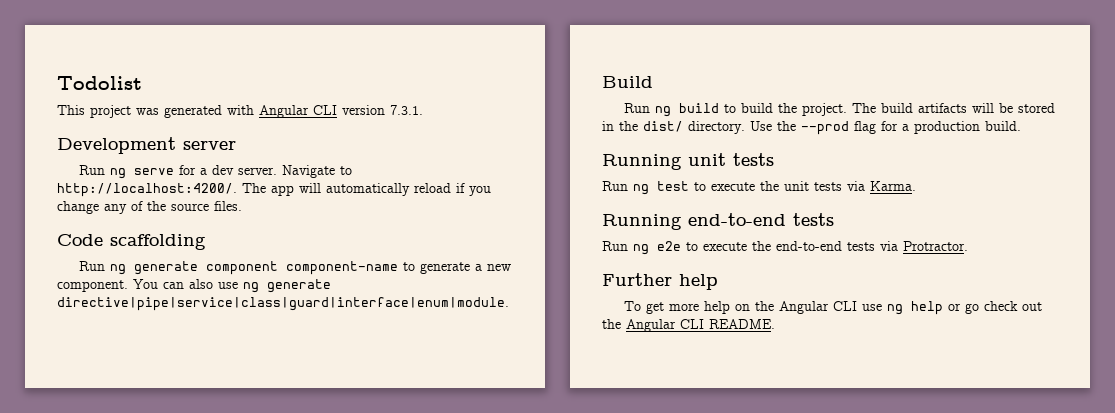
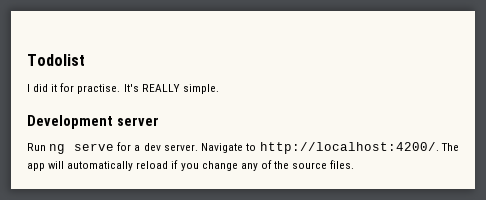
- This project was generated with Angular CLI version 7.3.1.
+ I did it for practise. It's REALLY simple.
- Code scaffolding
- Run ng generate component component-name to generate a new component. You can also use ng generate directive|pipe|service|class|guard|interface|enum|module.
- Build
- Run ng build to build the project. The build artifacts will be stored in the dist/ directory. Use the --prod flag for a production build.
- Running unit tests
- Run ng test to execute the unit tests via Karma.
- Running end-to-end tests
- Run ng e2e to execute the end-to-end tests via Protractor.
- Further help
- To get more help on the Angular CLI use ng help or go check out the Angular CLI README.

